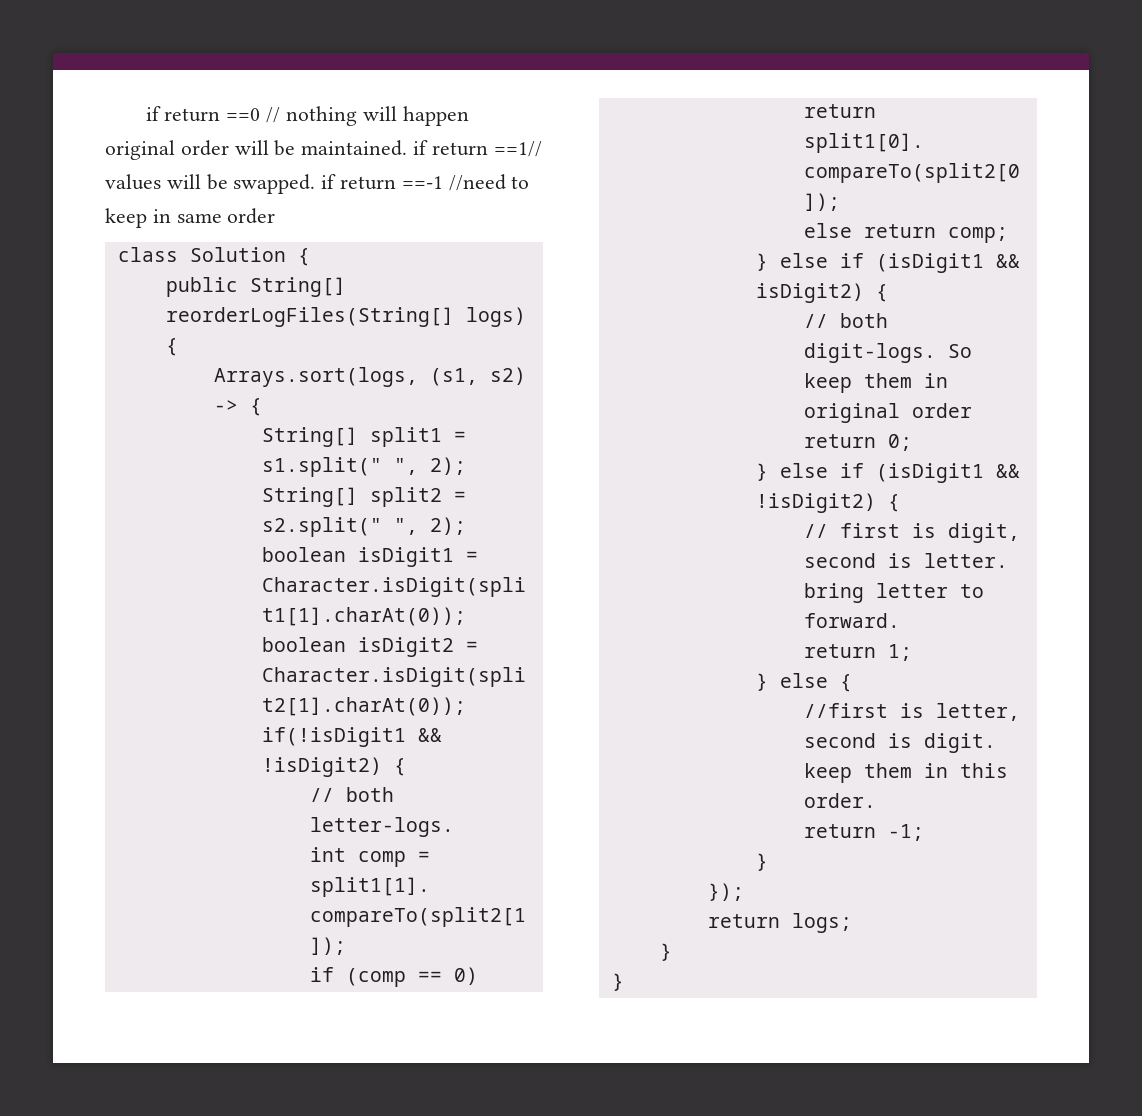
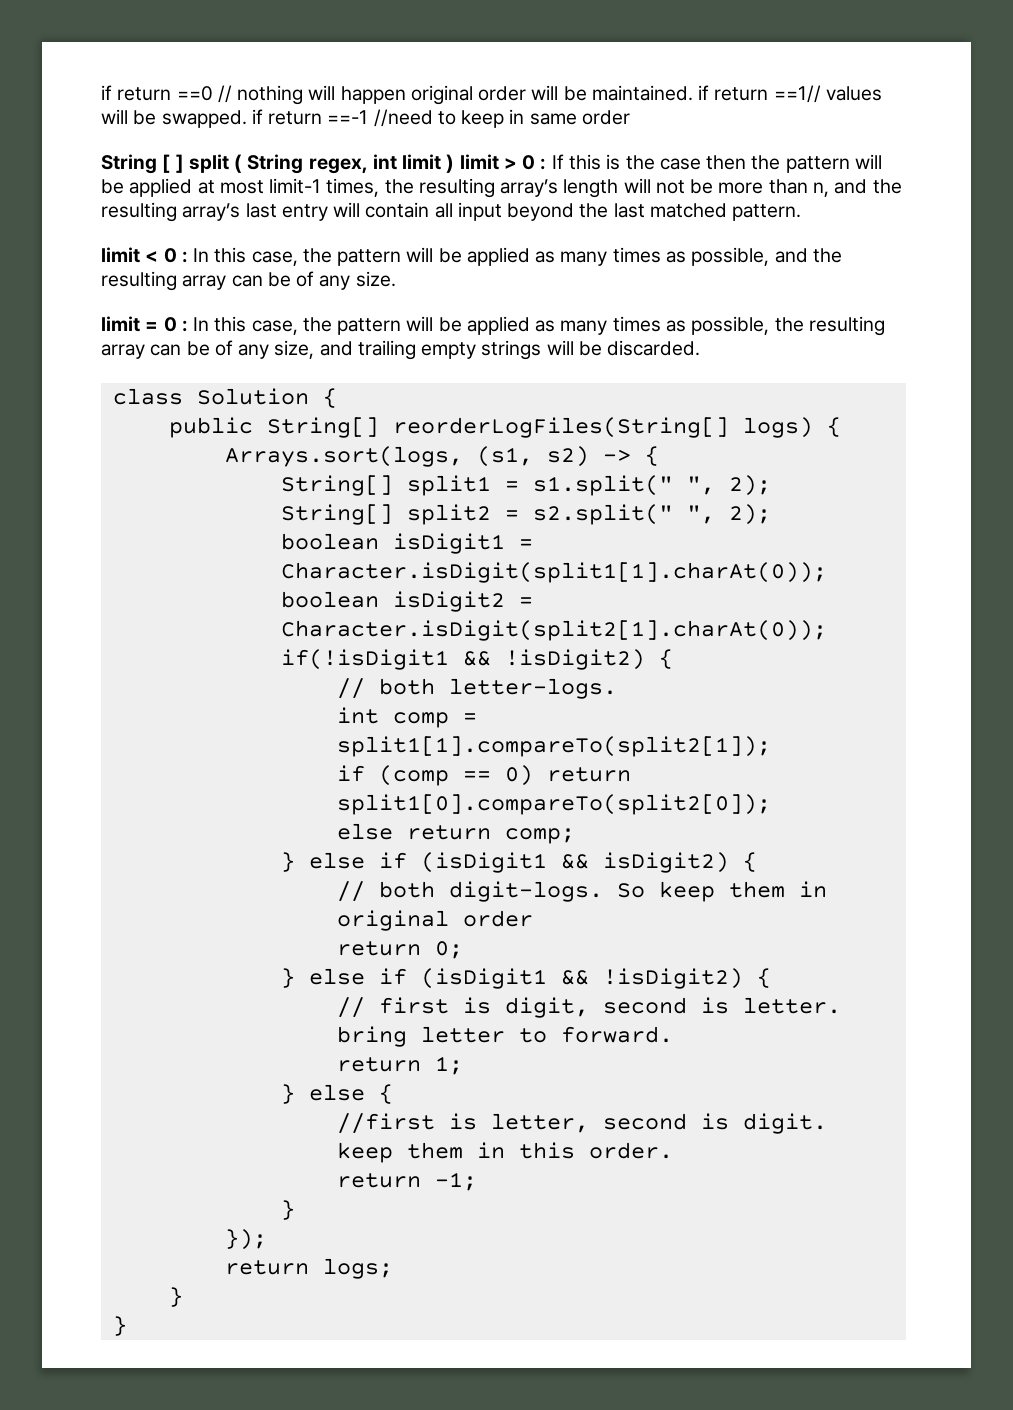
+ String [ ] split ( String regex, int limit ) limit > 0 : If this is the case then the pattern will be applied at most limit-1 times, the resulting array’s length will not be more than n, and the resulting array’s last entry will contain all input beyond the last matched pattern.
+ limit < 0 : In this case, the pattern will be applied as many times as possible, and the resulting array can be of any size.
+ limit = 0 : In this case, the pattern will be applied as many times as possible, the resulting array can be of any size, and trailing empty strings will be discarded.

